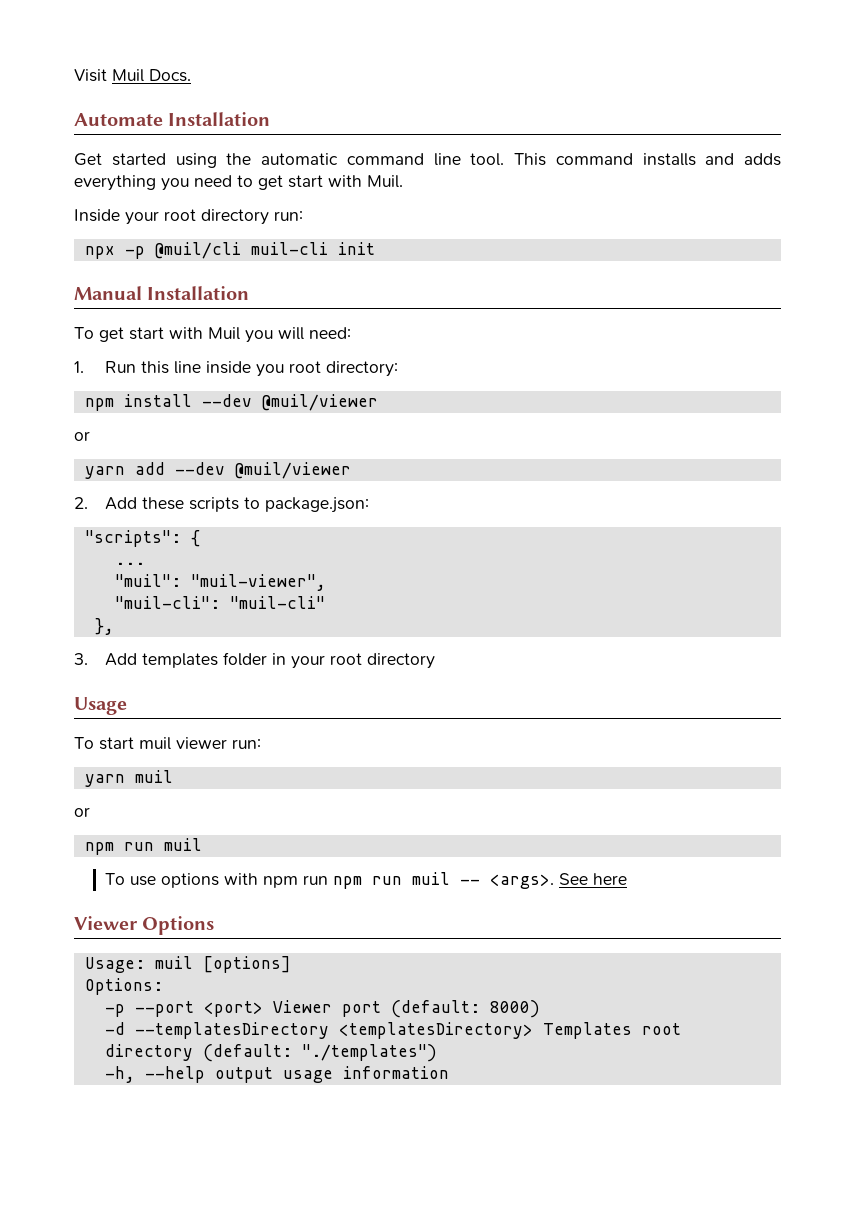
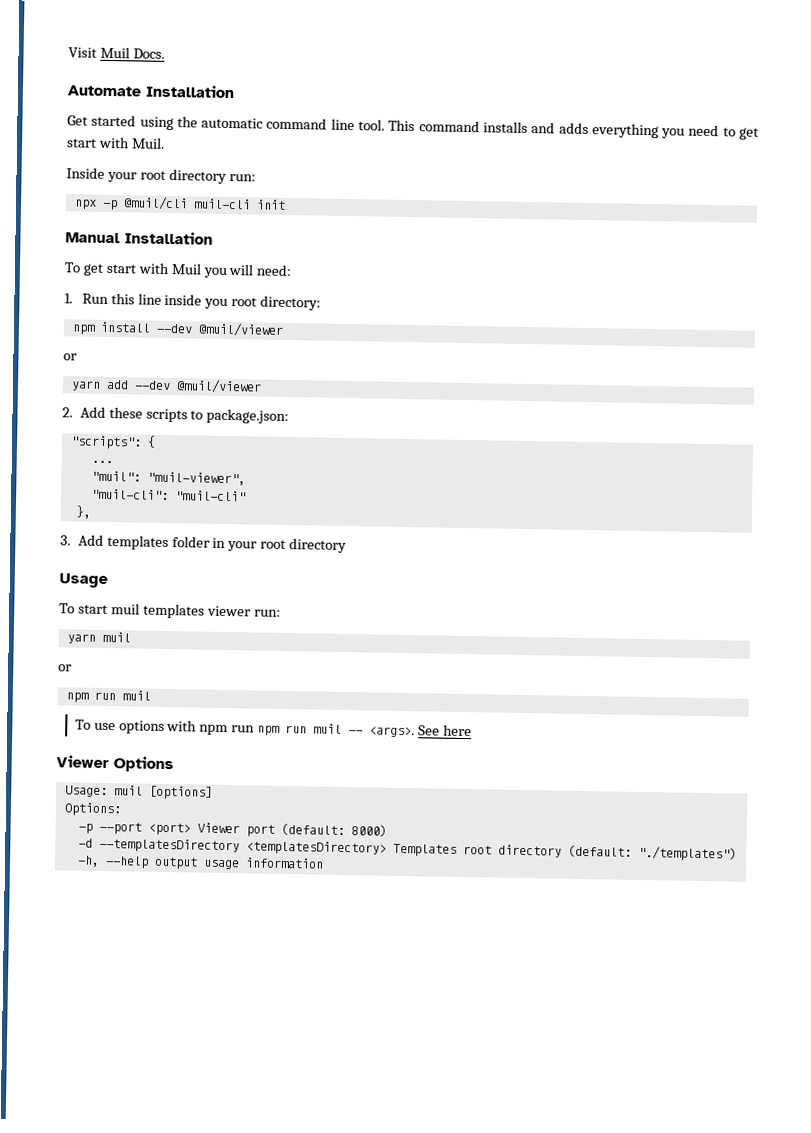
- To start muil viewer run:
+ To start muil templates viewer run:

